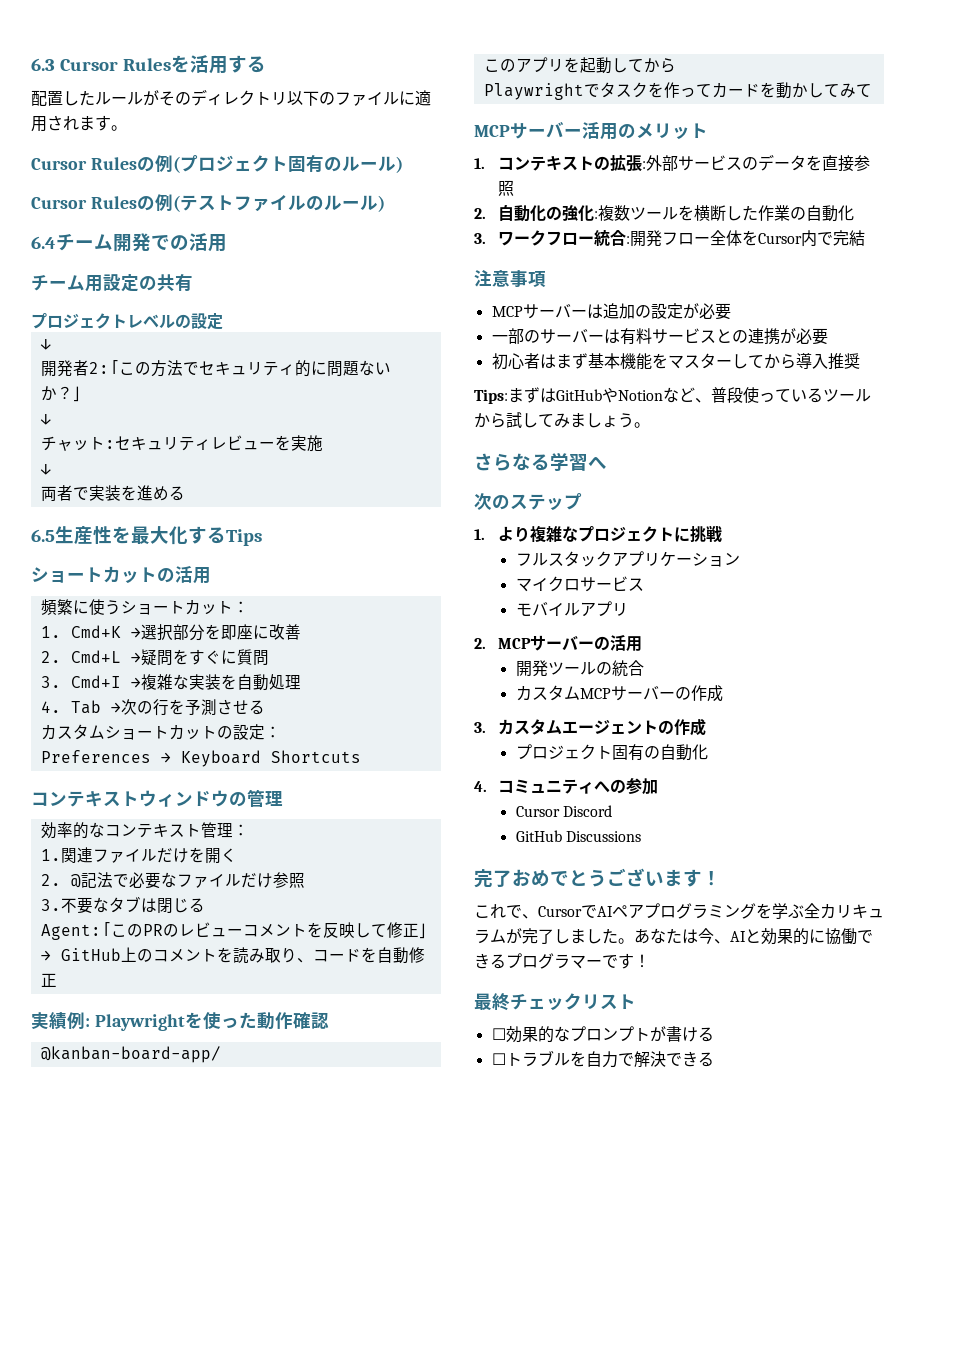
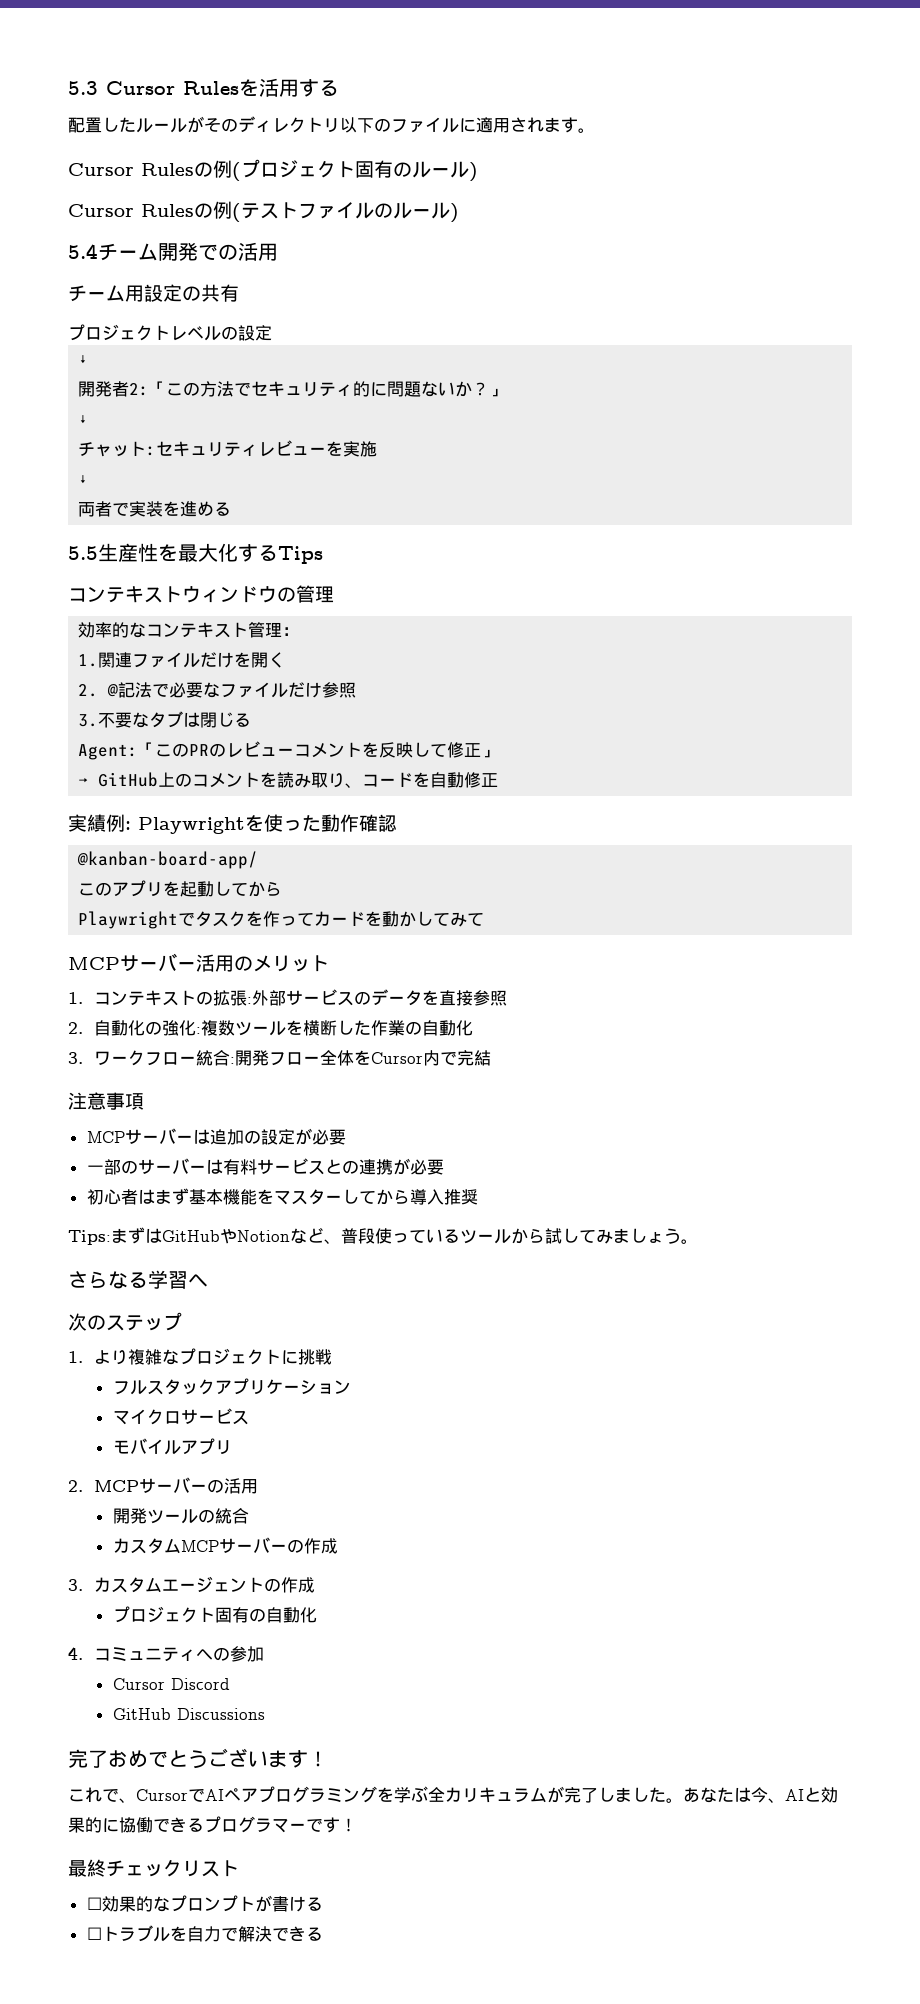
- 6.3 Cursor Rulesを活用する
+ 5.3 Cursor Rulesを活用する
- 6.4チーム開発での活用
+ 5.4チーム開発での活用
- 6.5生産性を最大化するTips
+ 5.5生産性を最大化するTips
- ショートカットの活用
- 頻繁に使うショートカット：
- 1. Cmd+K →選択部分を即座に改善
- 2. Cmd+L →疑問をすぐに質問
- 3. Cmd+I →複雑な実装を自動処理
- 4. Tab →次の行を予測させる
- カスタムショートカットの設定：
- Preferences → Keyboard Shortcuts

